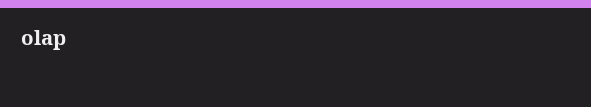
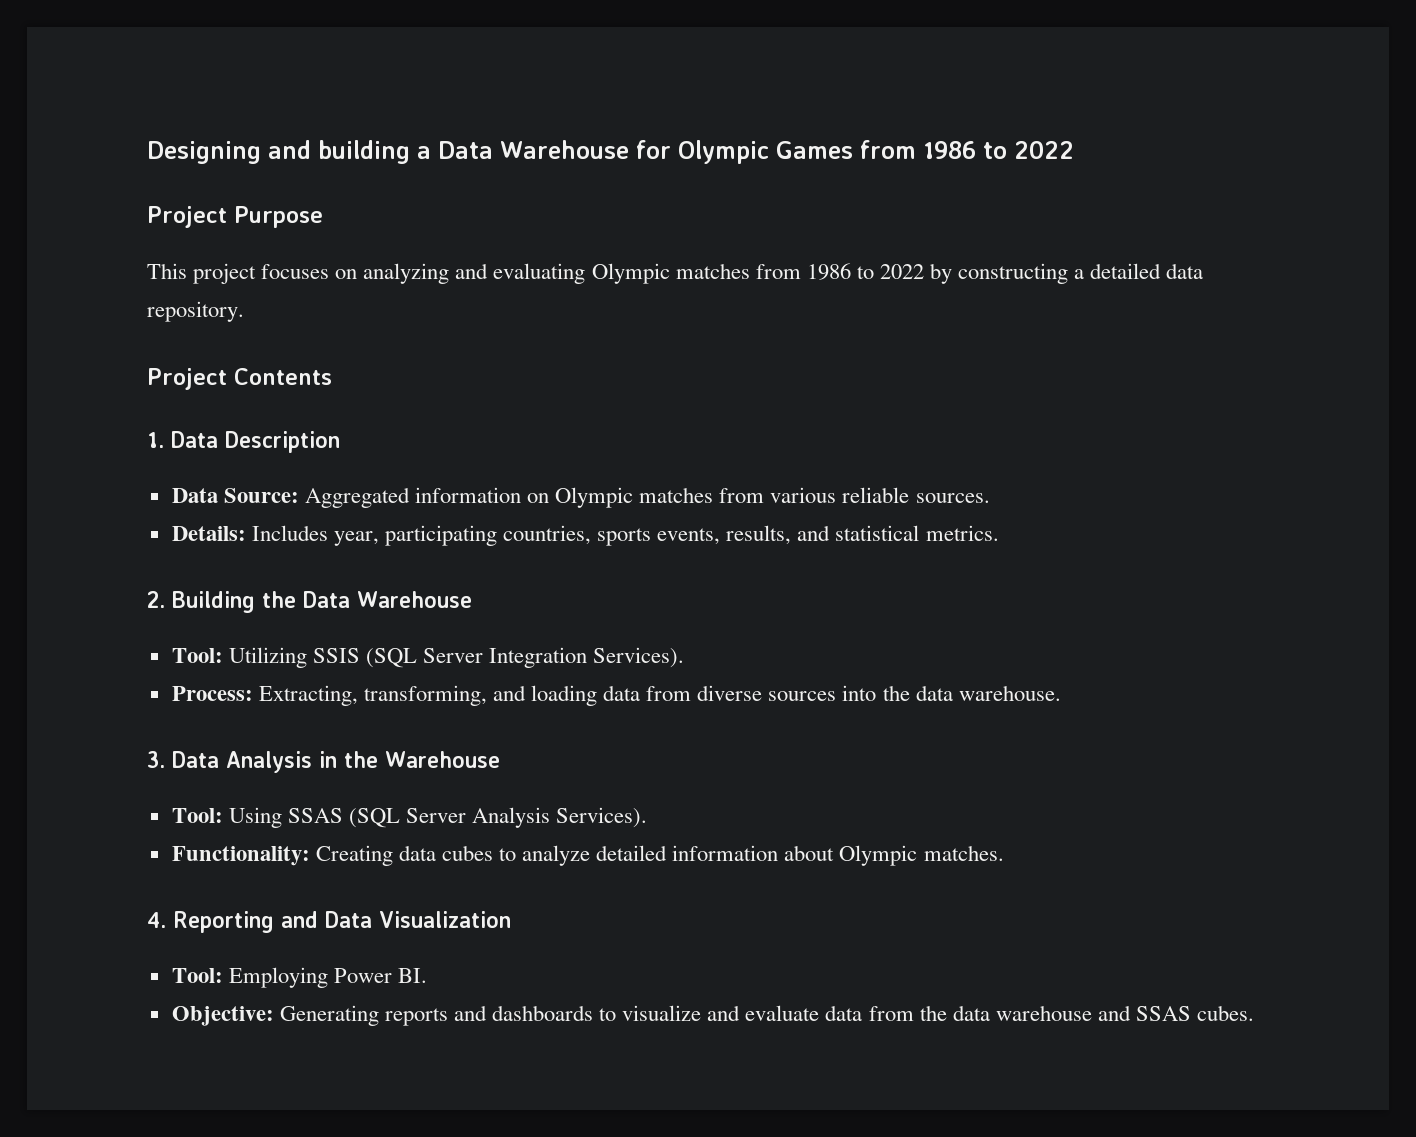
- olap
+ Designing and building a Data Warehouse for Olympic Games from 1986 to 2022
+ Project Purpose
+ This project focuses on analyzing and evaluating Olympic matches from 1986 to 2022 by constructing a detailed data repository.
+ Project Contents
+ 1. Data Description
+ Data Source: Aggregated information on Olympic matches from various reliable sources.
+ Details: Includes year, participating countries, sports events, results, and statistical metrics.
+ 2. Building the Data Warehouse
+ Tool: Utilizing SSIS (SQL Server Integration Services).
+ Process: Extracting, transforming, and loading data from diverse sources into the data warehouse.
+ 3. Data Analysis in the Warehouse
+ Tool: Using SSAS (SQL Server Analysis Services).
+ Functionality: Creating data cubes to analyze detailed information about Olympic matches.
+ 4. Reporting and Data Visualization
+ Tool: Employing Power BI.
+ Objective: Generating reports and dashboards to visualize and evaluate data from the data warehouse and SSAS cubes.

